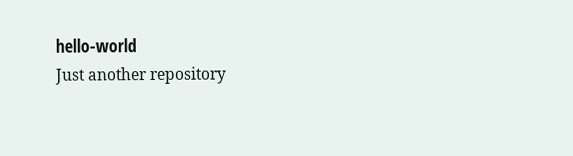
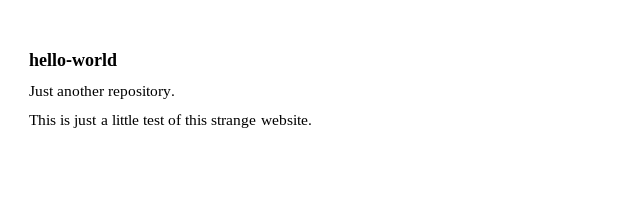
- Just another repository
+ Just another repository.
+ This is just a little test of this strange website.

